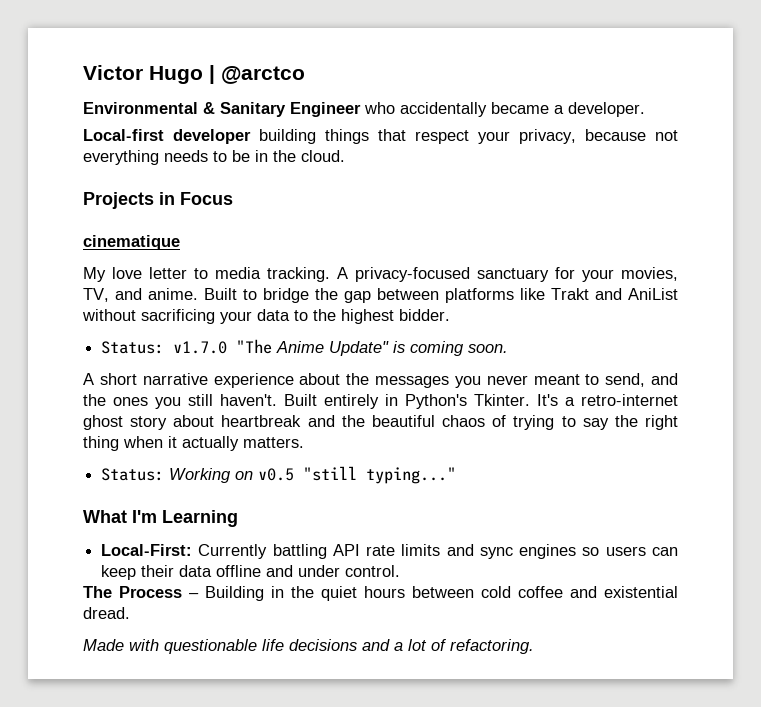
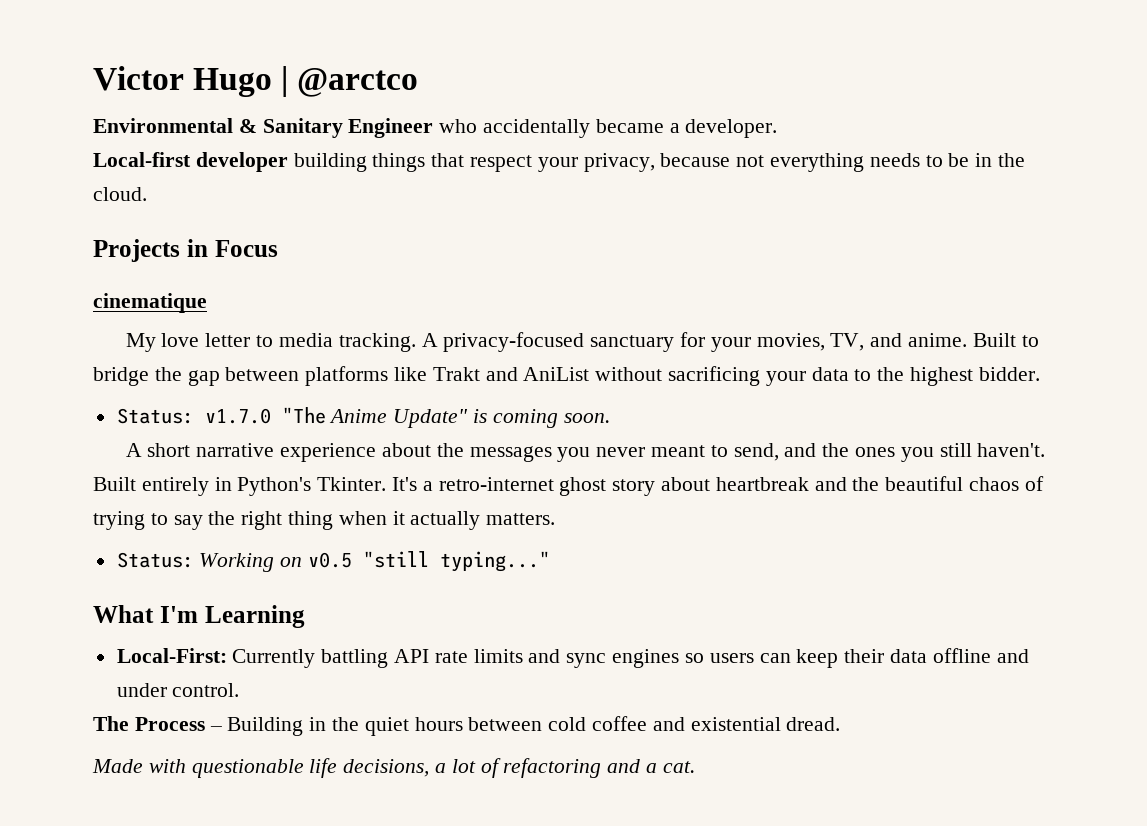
- Made with questionable life decisions and a lot of refactoring.
+ Made with questionable life decisions, a lot of refactoring and a cat.

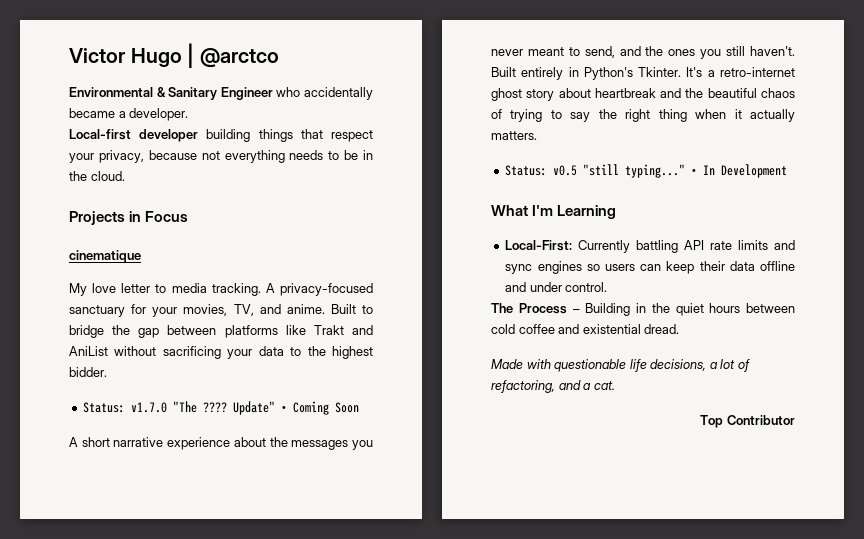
- Status: v1.7.0 "The Anime Update" is coming soon.
+ Status: v1.7.0 "The ???? Update" • Coming Soon
- Status: Working on v0.5 "still typing..."
+ Status: v0.5 "still typing..." • In Development
- Made with questionable life decisions, a lot of refactoring and a cat.
+ Made with questionable life decisions, a lot of refactoring, and a cat.
+ Top Contributor

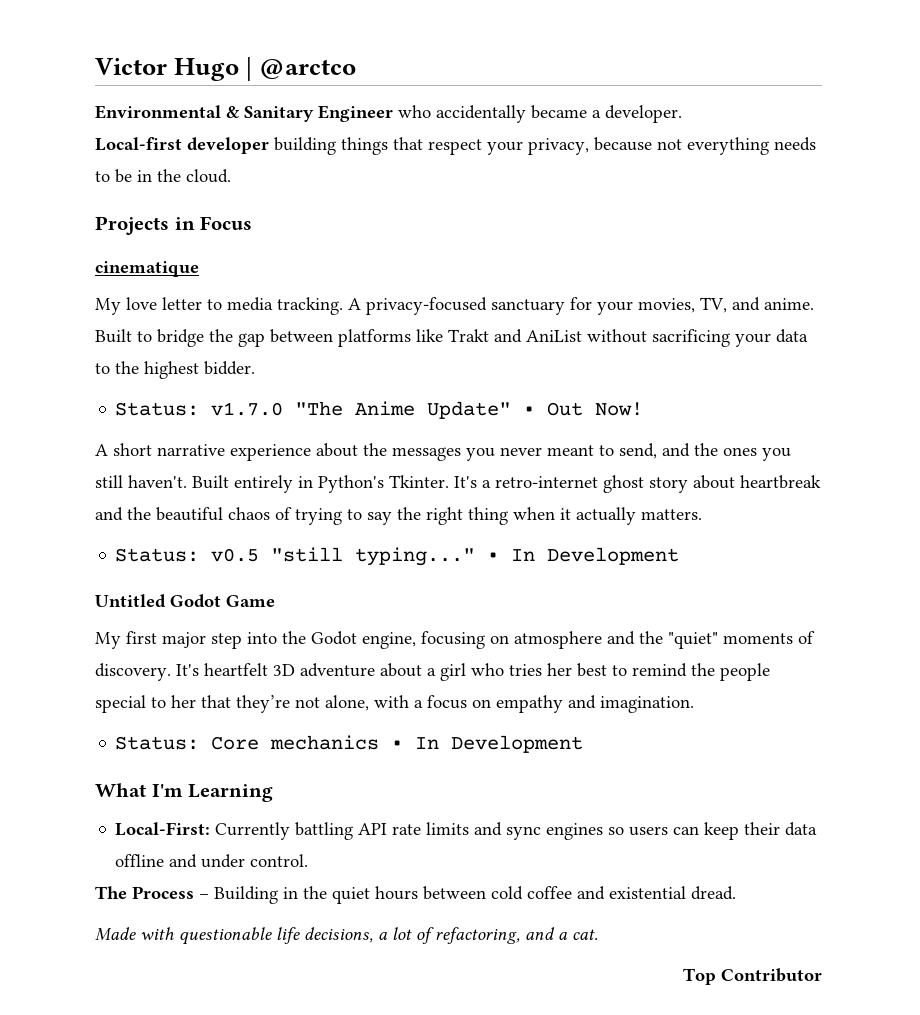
- Status: v1.7.0 "The ???? Update" • Coming Soon
+ Status: v1.7.0 "The Anime Update" • Out Now!
+ Untitled Godot Game
+ My first major step into the Godot engine, focusing on atmosphere and the "quiet" moments of discovery. It's heartfelt 3D adventure about a girl who tries her best to remind the people special to her that they’re not alone, with a focus on empathy and imagination.
+ Status: Core mechanics • In Development

